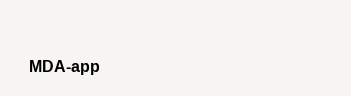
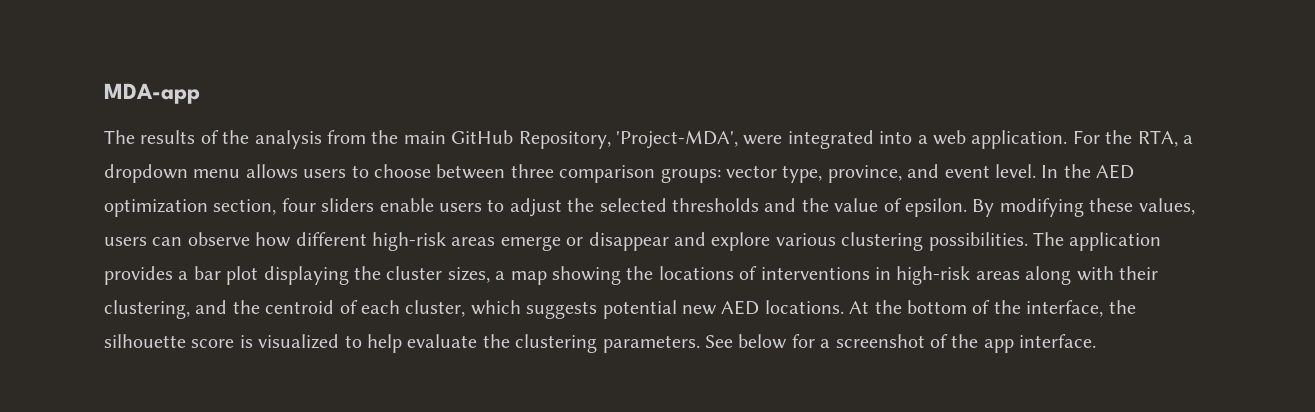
+ The results of the analysis from the main GitHub Repository, 'Project-MDA', were integrated into a web application. For the RTA, a dropdown menu allows users to choose between three comparison groups: vector type, province, and event level. In the AED optimization section, four sliders enable users to adjust the selected thresholds and the value of epsilon. By modifying these values, users can observe how different high-risk areas emerge or disappear and explore various clustering possibilities. The application provides a bar plot displaying the cluster sizes, a map showing the locations of interventions in high-risk areas along with their clustering, and the centroid of each cluster, which suggests potential new AED locations. At the bottom of the interface, the silhouette score is visualized to help evaluate the clustering parameters. See below for a screenshot of the app interface.

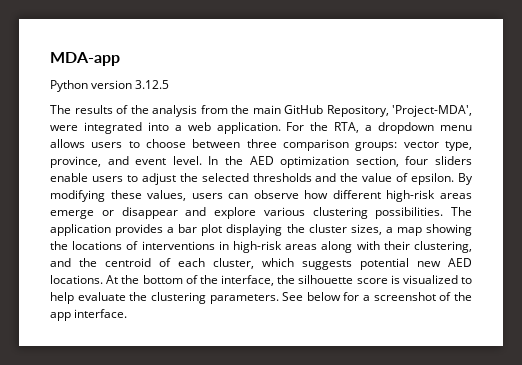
+ Python version 3.12.5

